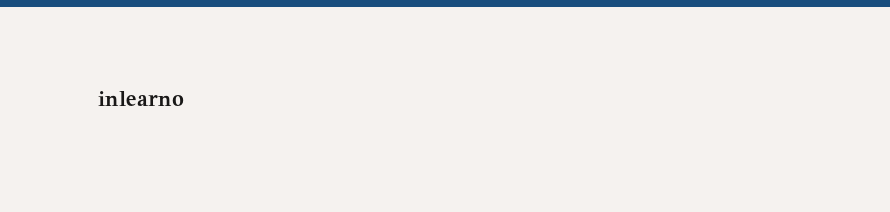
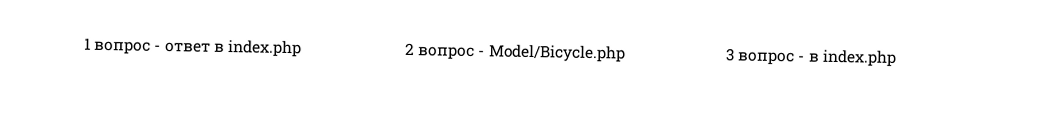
- inlearno
+ 1 вопрос - ответ в index.php
+ 2 вопрос - Model/Bicycle.php
+ 3 вопрос - в index.php

